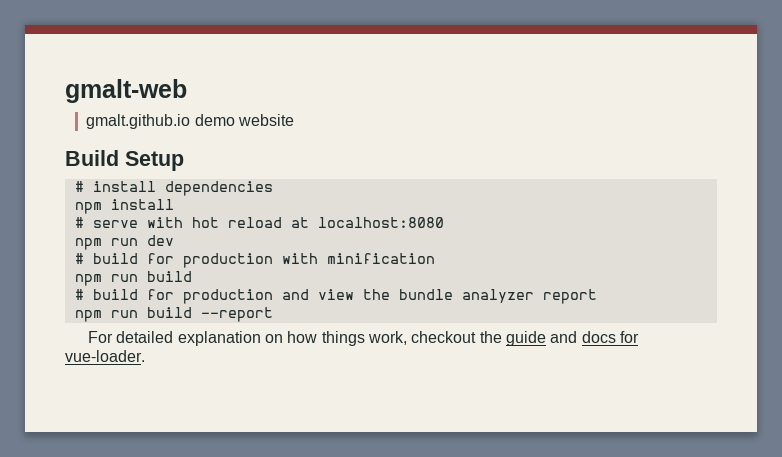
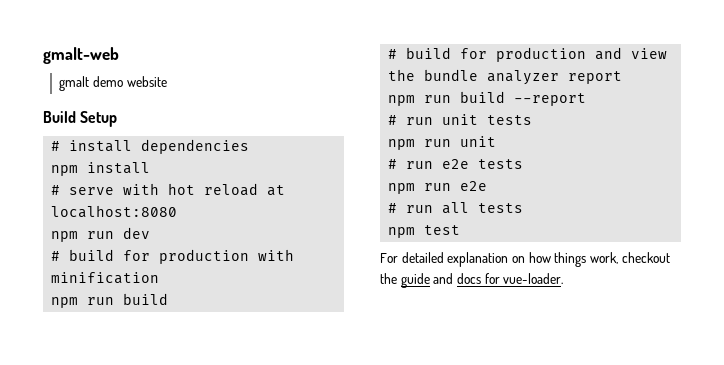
- gmalt.github.io demo website
+ gmalt demo website
+ # run unit tests
+ npm run unit
+ # run e2e tests
+ npm run e2e
+ # run all tests
+ npm test

